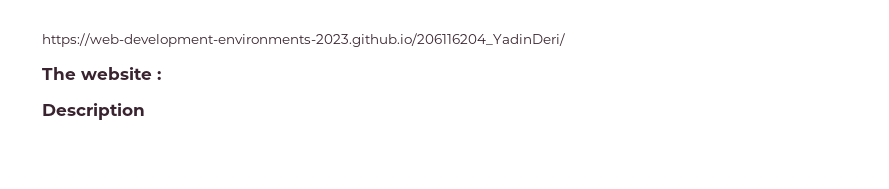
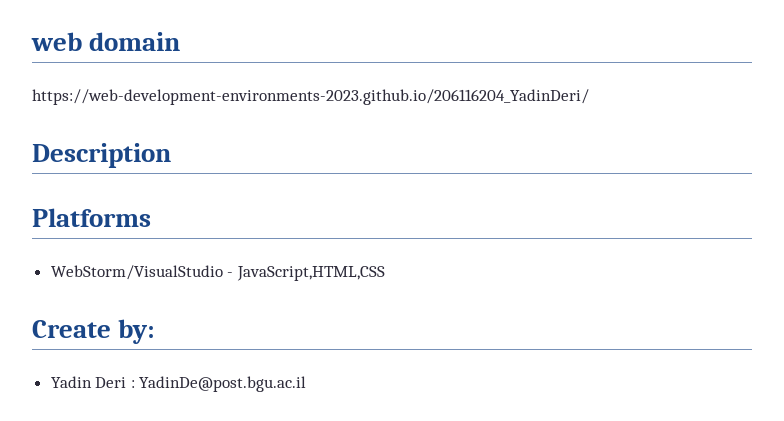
+ web domain
- The website :
  Description
+ Platforms
+ WebStorm/VisualStudio - JavaScript,HTML,CSS
+ Create by:
+ Yadin Deri : YadinDe@post.bgu.ac.il

